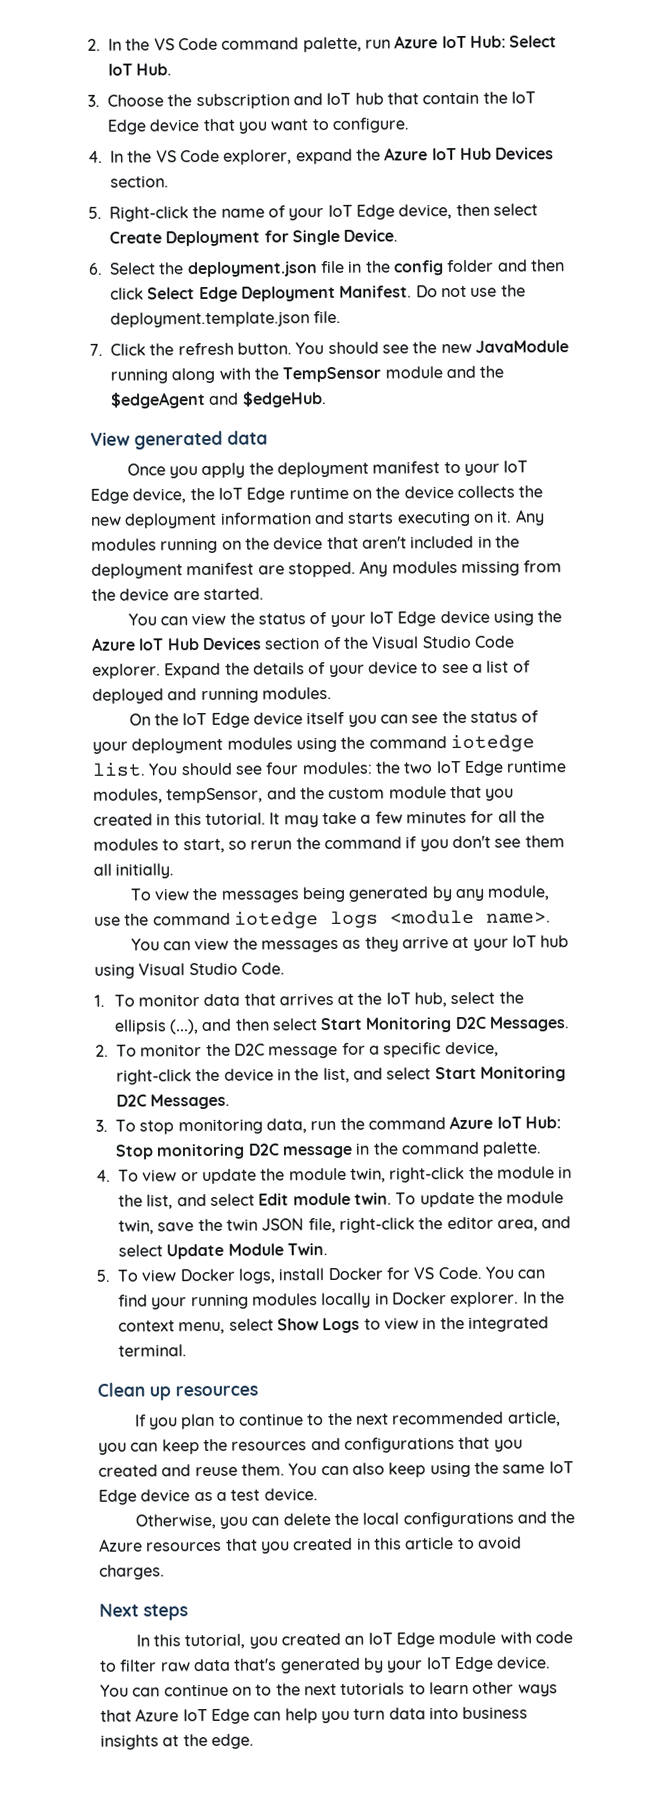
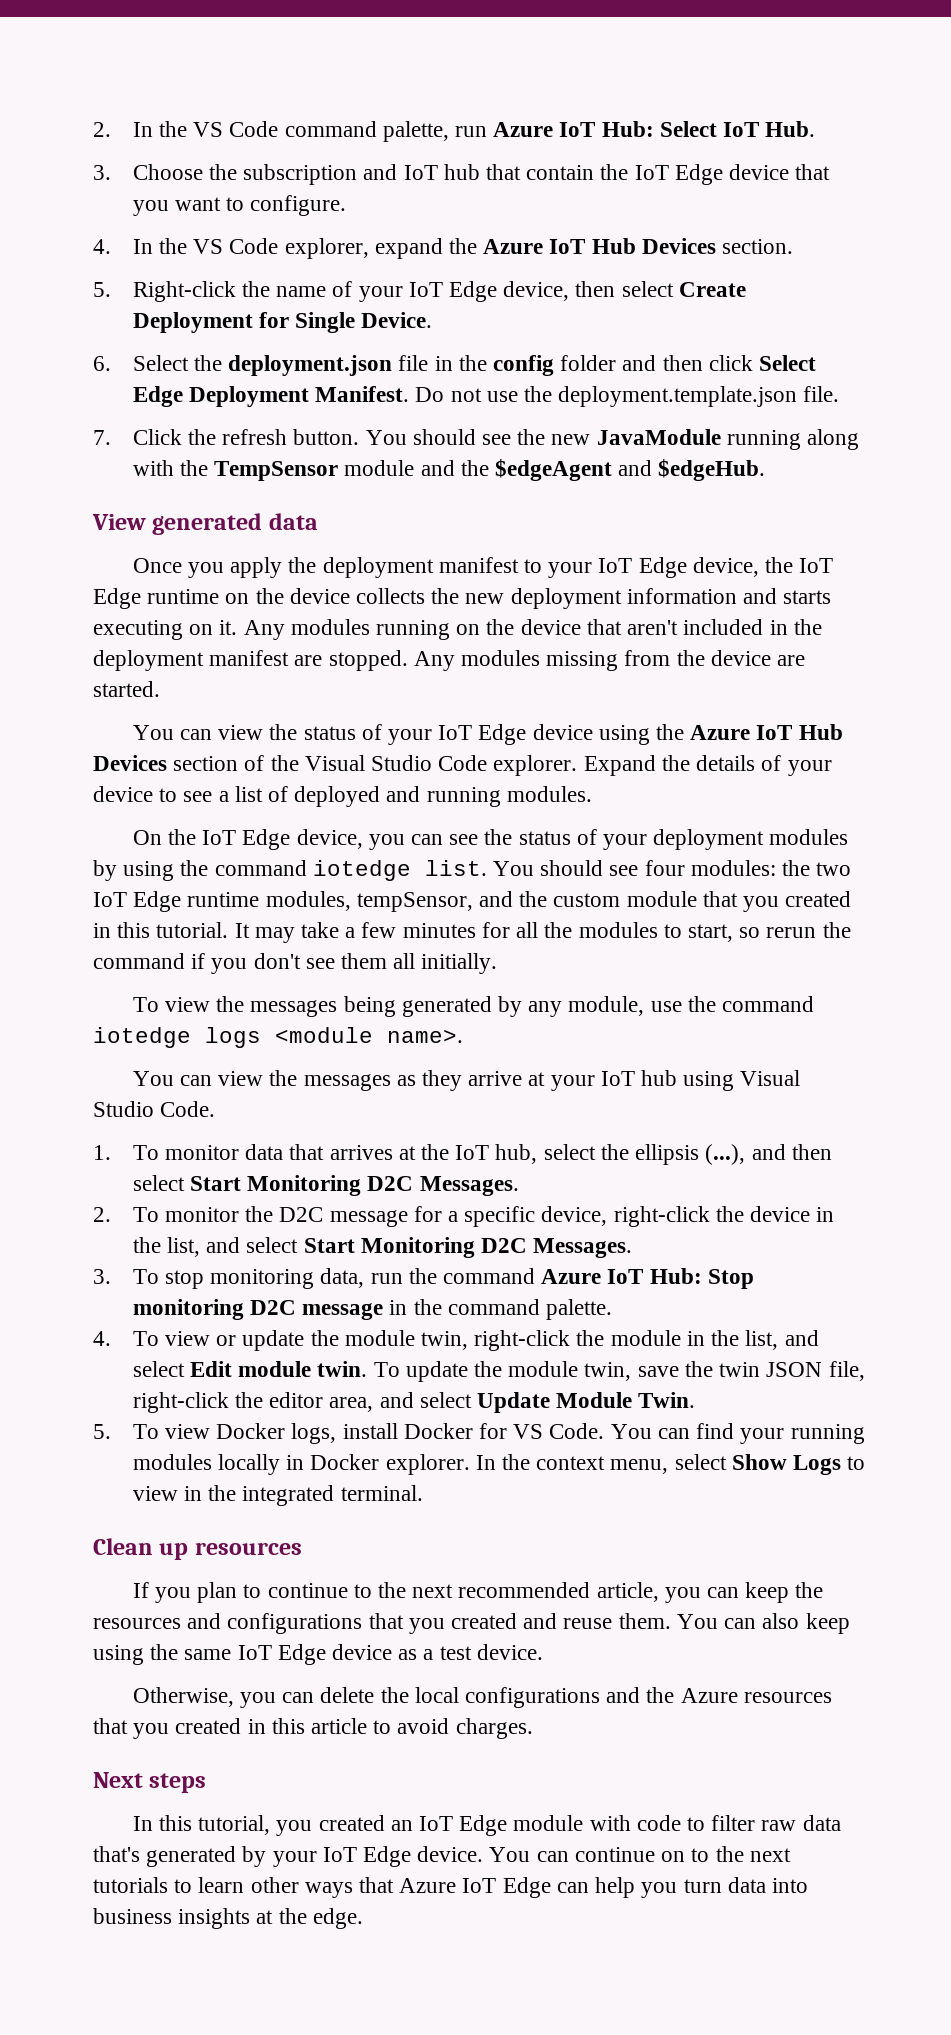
- On the IoT Edge device itself you can see the status of your deployment modules using the command iotedge list.
+ On the IoT Edge device, you can see the status of your deployment modules by using the command iotedge list.

